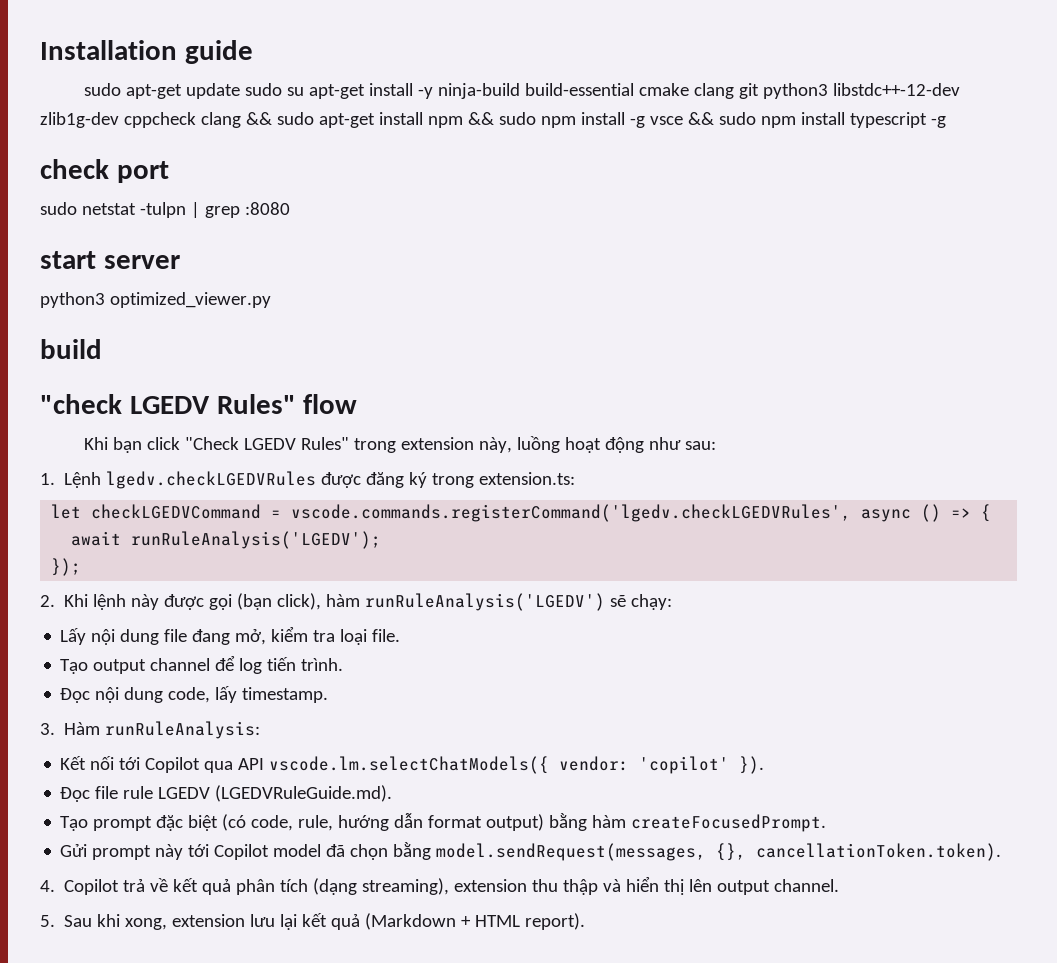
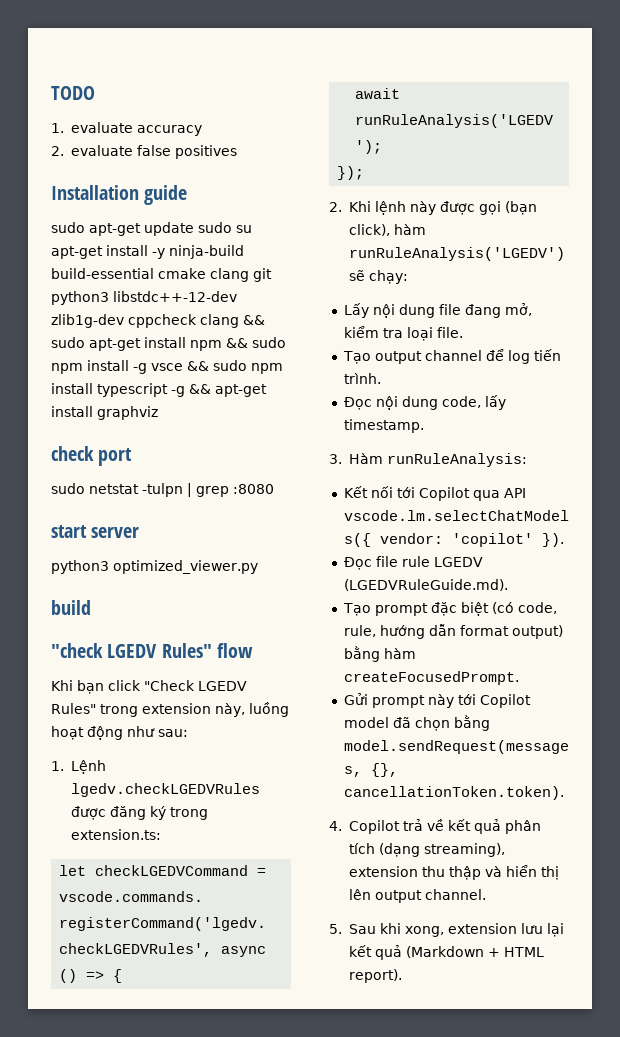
+ TODO
+ 1. evaluate accuracy
+ 2. evaluate false positives
- sudo apt-get update sudo su apt-get install -y ninja-build build-essential cmake clang git python3 libstdc++-12-dev zlib1g-dev cppcheck clang && sudo apt-get install npm && sudo npm install -g vsce && sudo npm install typescript -g
+ sudo apt-get update sudo su apt-get install -y ninja-build build-essential cmake clang git python3 libstdc++-12-dev zlib1g-dev cppcheck clang && sudo apt-get install npm && sudo npm install -g vsce && sudo npm install typescript -g && apt-get install graphviz

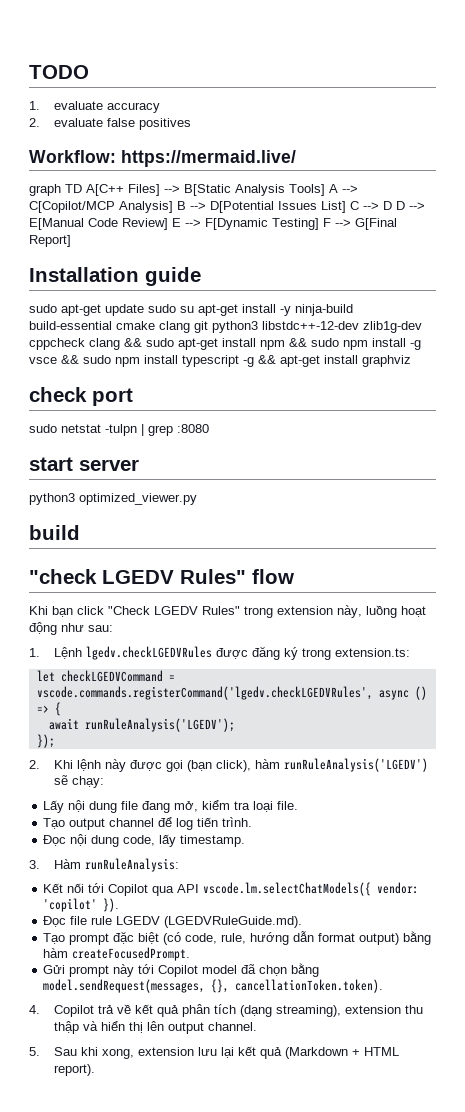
+ Workflow: https://mermaid.live/
+ graph TD A[C++ Files] --> B[Static Analysis Tools] A --> C[Copilot/MCP Analysis] B --> D[Potential Issues List] C --> D D --> E[Manual Code Review] E --> F[Dynamic Testing] F --> G[Final Report]

